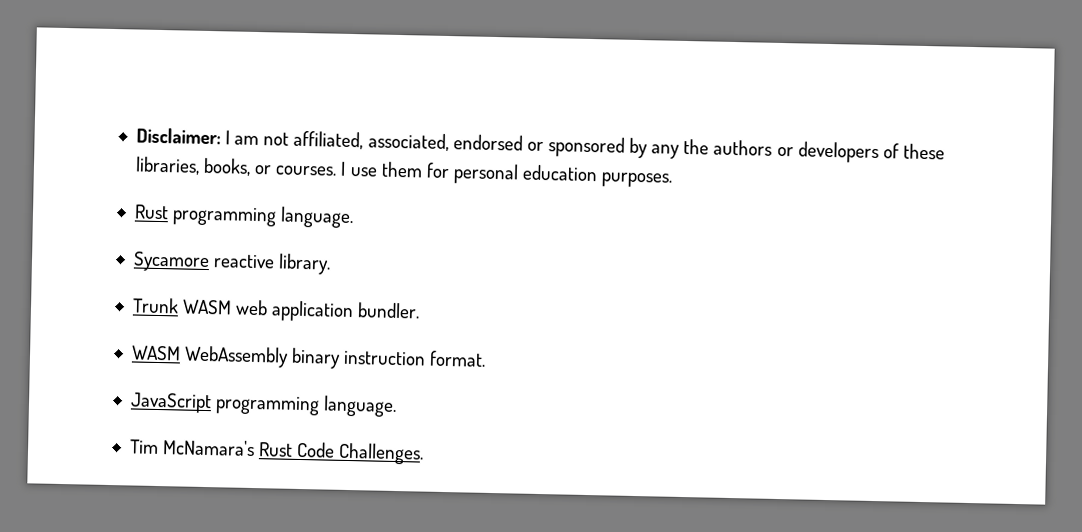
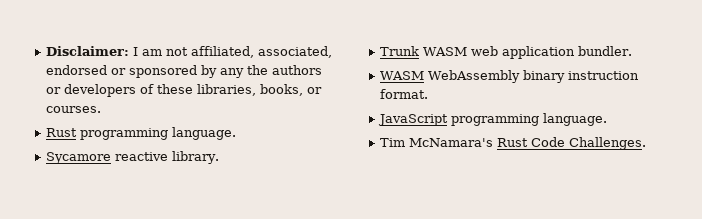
- I use them for personal education purposes.

